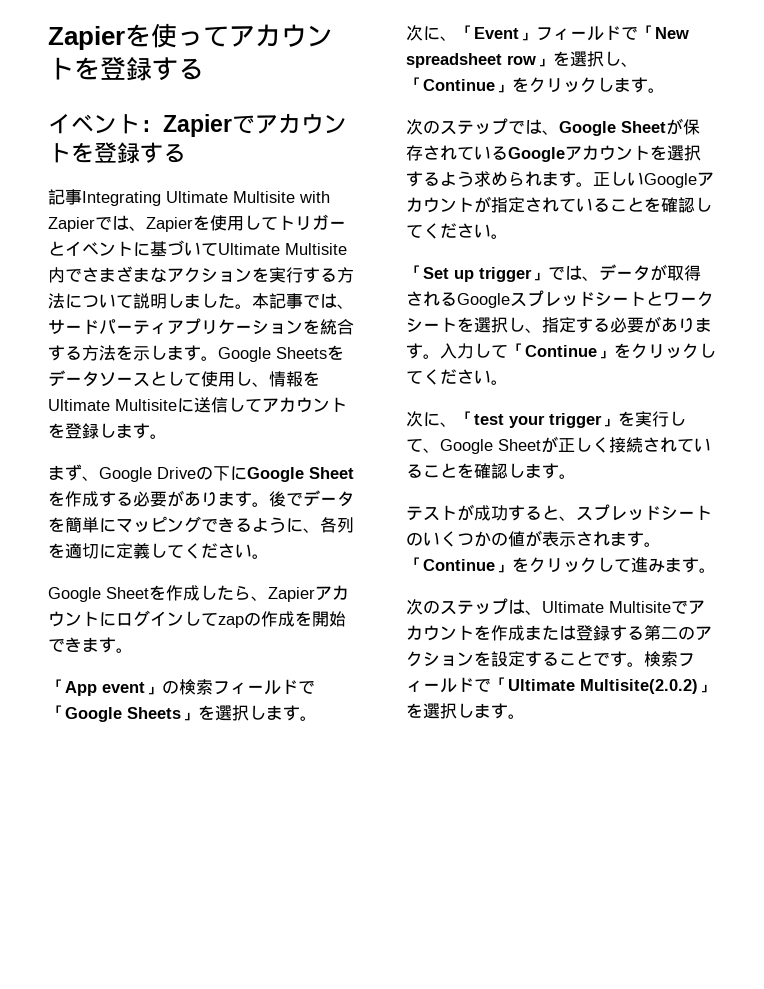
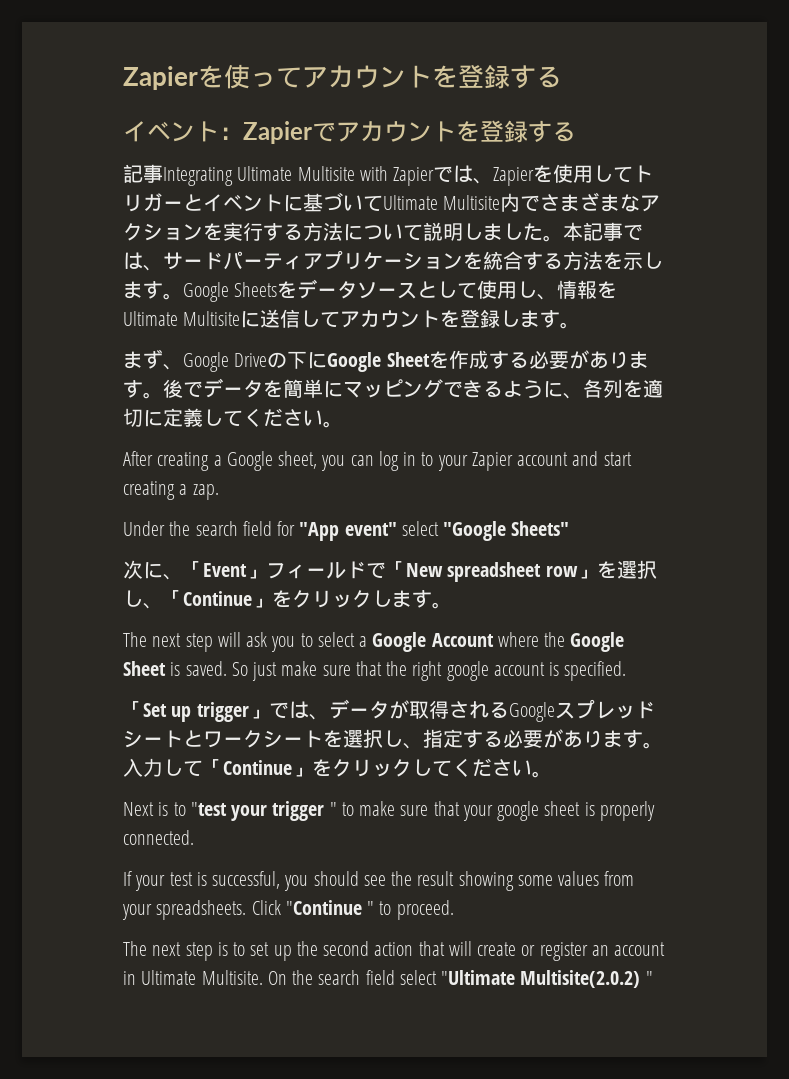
- Google Sheetを作成したら、Zapierアカウントにログインしてzapの作成を開始できます。
- 「App event」の検索フィールドで「Google Sheets」を選択します。
+ After creating a Google sheet, you can log in to your Zapier account and start creating a zap.
+ Under the search field for "App event" select "Google Sheets"
- 次のステップでは、Google Sheetが保存されているGoogleアカウントを選択するよう求められます。正しいGoogleアカウントが指定されていることを確認してください。
+ The next step will ask you to select a Google Account where the Google Sheet is saved. So just make sure that the right google account is specified.
- 次に、「test your trigger」を実行して、Google Sheetが正しく接続されていることを確認します。
- テストが成功すると、スプレッドシートのいくつかの値が表示されます。「Continue」をクリックして進みます。
- 次のステップは、Ultimate Multisiteでアカウントを作成または登録する第二のアクションを設定することです。検索フィールドで「Ultimate Multisite(2.0.2)」を選択します。
+ Next is to "test your trigger " to make sure that your google sheet is properly connected.
+ If your test is successful, you should see the result showing some values from your spreadsheets. Click "Continue " to proceed.
+ The next step is to set up the second action that will create or register an account in Ultimate Multisite. On the search field select "Ultimate Multisite(2.0.2) "

